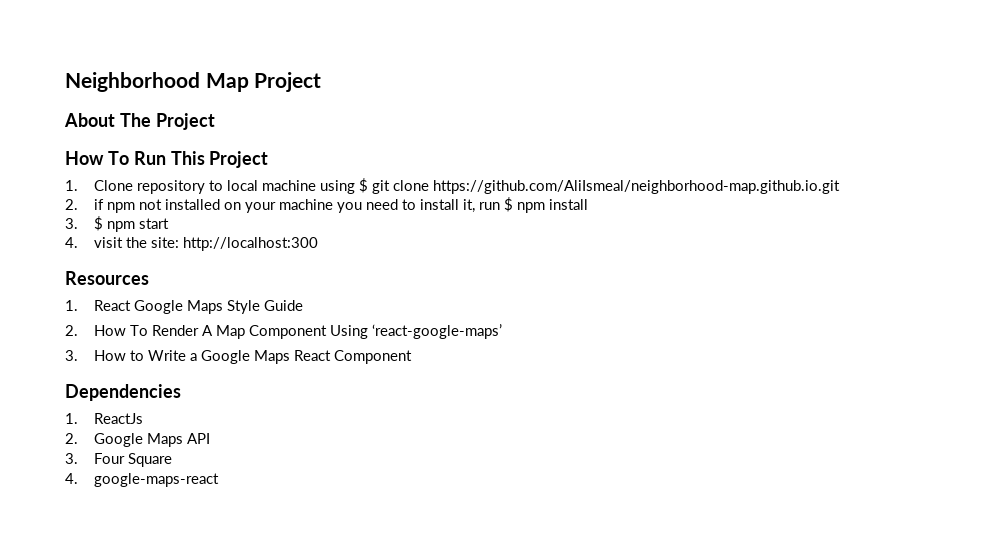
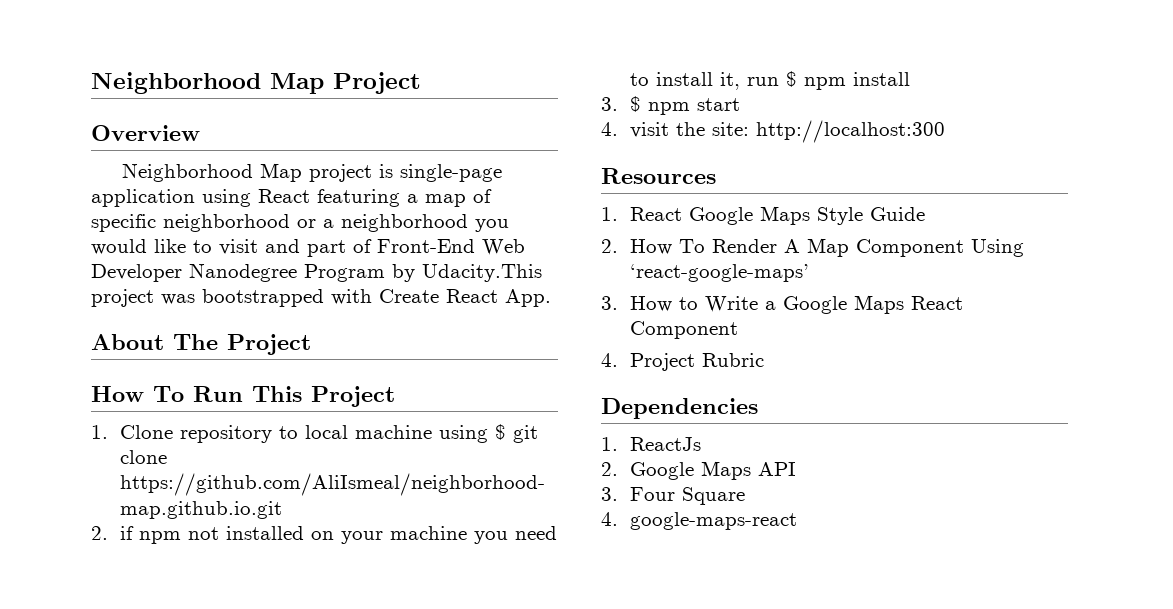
+ Overview
+ Neighborhood Map project is single-page application using React featuring a map of specific neighborhood or a neighborhood you would like to visit and part of Front-End Web Developer Nanodegree Program by Udacity.This project was bootstrapped with Create React App.
+ 4. Project Rubric

